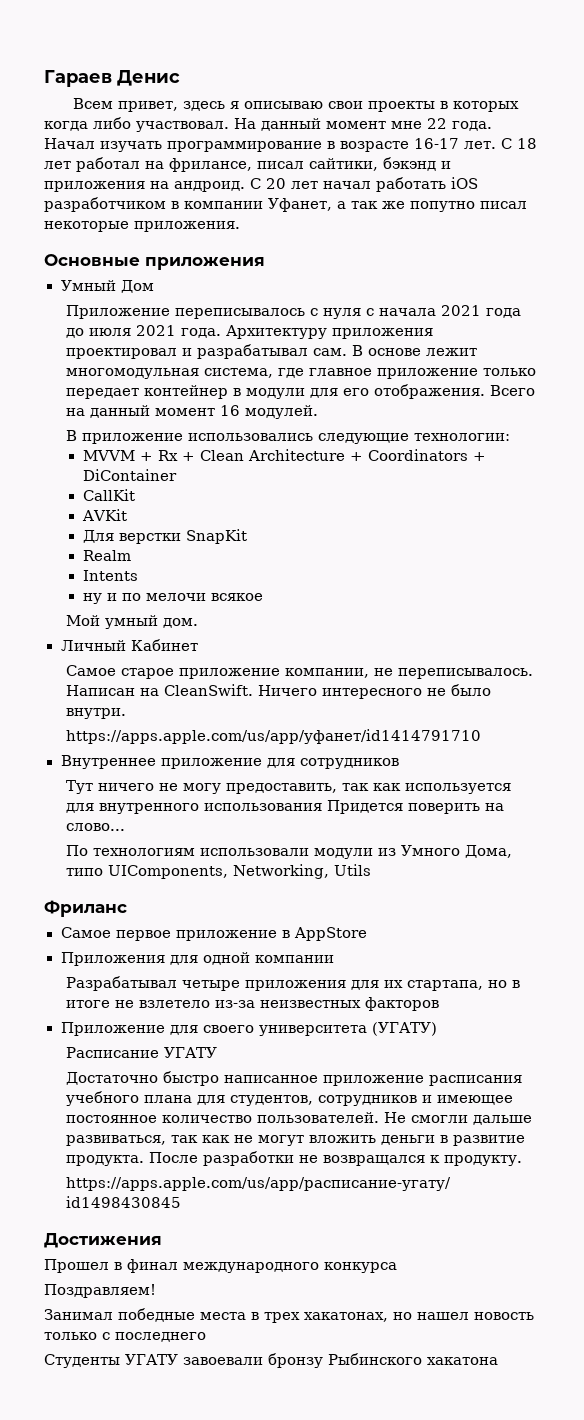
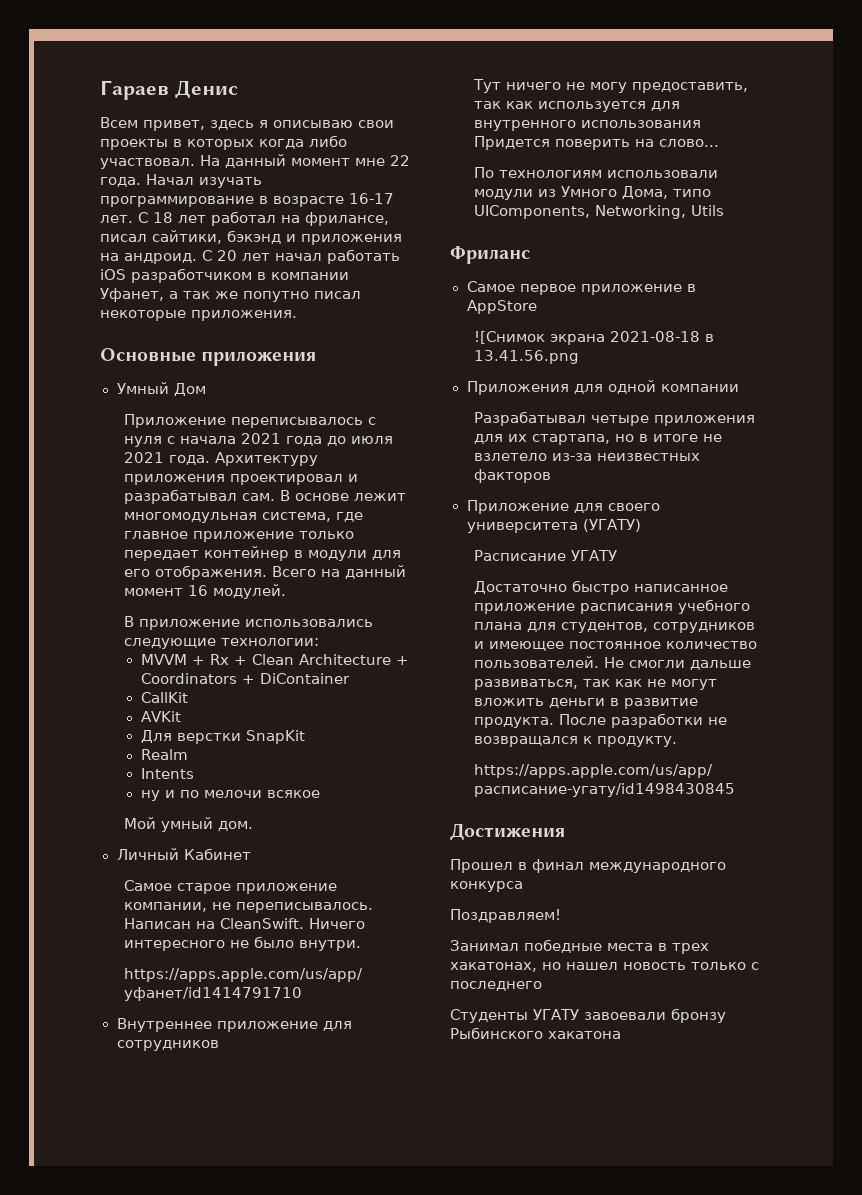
+ ![Снимок экрана 2021-08-18 в 13.41.56.png

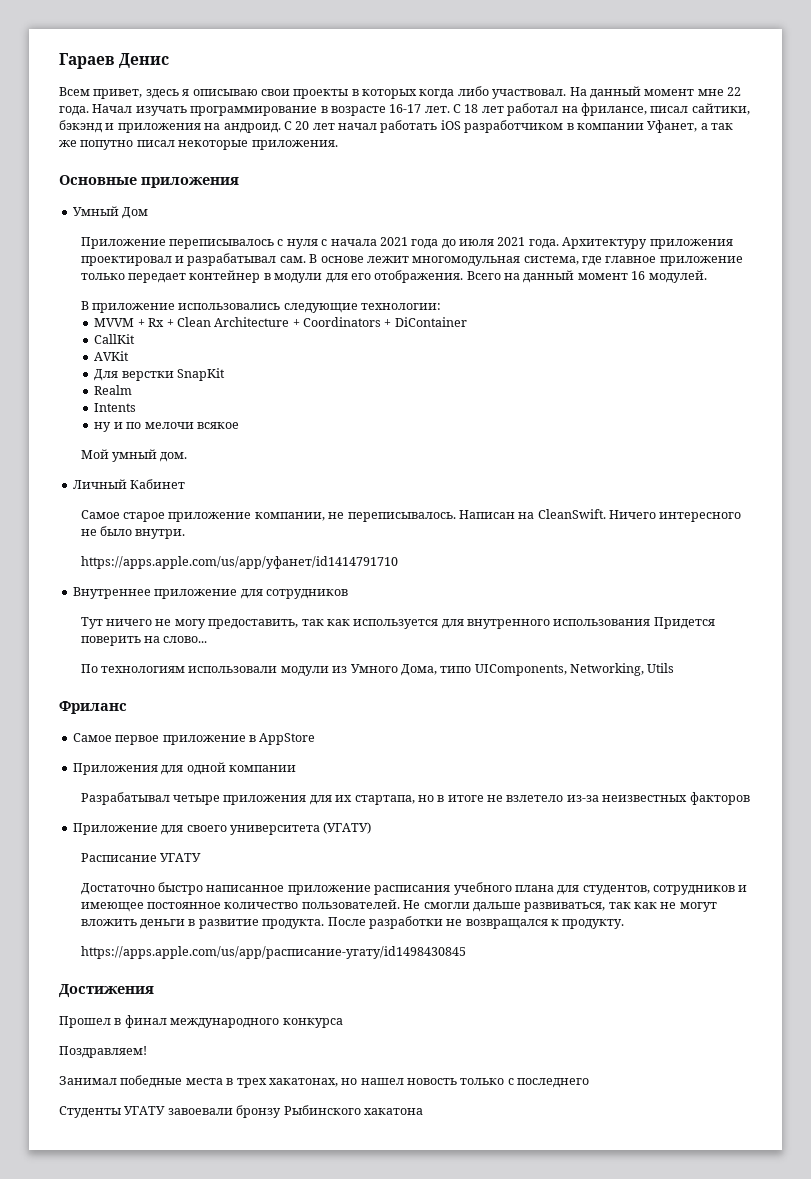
- ![Снимок экрана 2021-08-18 в 13.41.56.png

